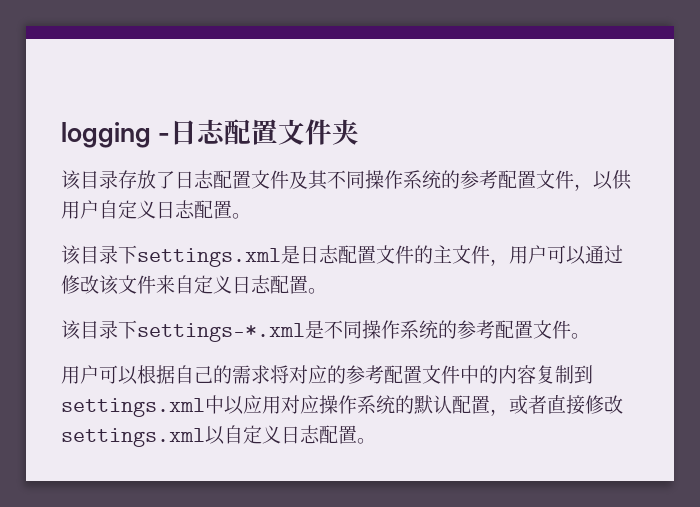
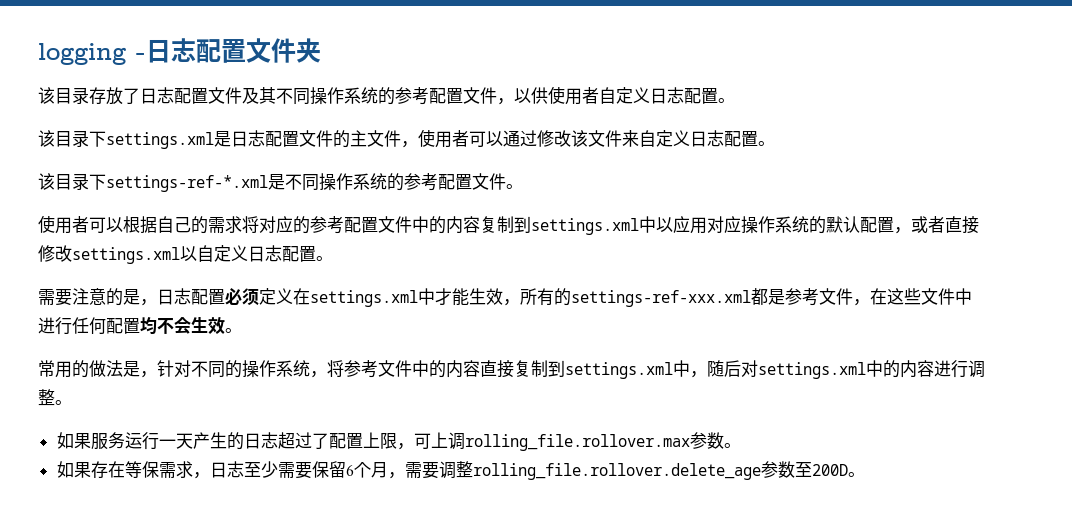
- 该目录存放了日志配置文件及其不同操作系统的参考配置文件，以供用户自定义日志配置。
+ 该目录存放了日志配置文件及其不同操作系统的参考配置文件，以供使用者自定义日志配置。
- 该目录下settings.xml是日志配置文件的主文件，用户可以通过修改该文件来自定义日志配置。
+ 该目录下settings.xml是日志配置文件的主文件，使用者可以通过修改该文件来自定义日志配置。
- 该目录下settings-*.xml是不同操作系统的参考配置文件。
+ 该目录下settings-ref-*.xml是不同操作系统的参考配置文件。
- 用户可以根据自己的需求将对应的参考配置文件中的内容复制到settings.xml中以应用对应操作系统的默认配置，或者直接修改settings.xml以自定义日志配置。
+ 使用者可以根据自己的需求将对应的参考配置文件中的内容复制到settings.xml中以应用对应操作系统的默认配置，或者直接修改settings.xml以自定义日志配置。
+ 需要注意的是，日志配置必须定义在settings.xml中才能生效，所有的settings-ref-xxx.xml都是参考文件，在这些文件中进行任何配置均不会生效。
+ 常用的做法是，针对不同的操作系统，将参考文件中的内容直接复制到settings.xml中，随后对settings.xml中的内容进行调整。
+ 如果服务运行一天产生的日志超过了配置上限，可上调rolling_file.rollover.max参数。
+ 如果存在等保需求，日志至少需要保留6个月，需要调整rolling_file.rollover.delete_age参数至200D。

